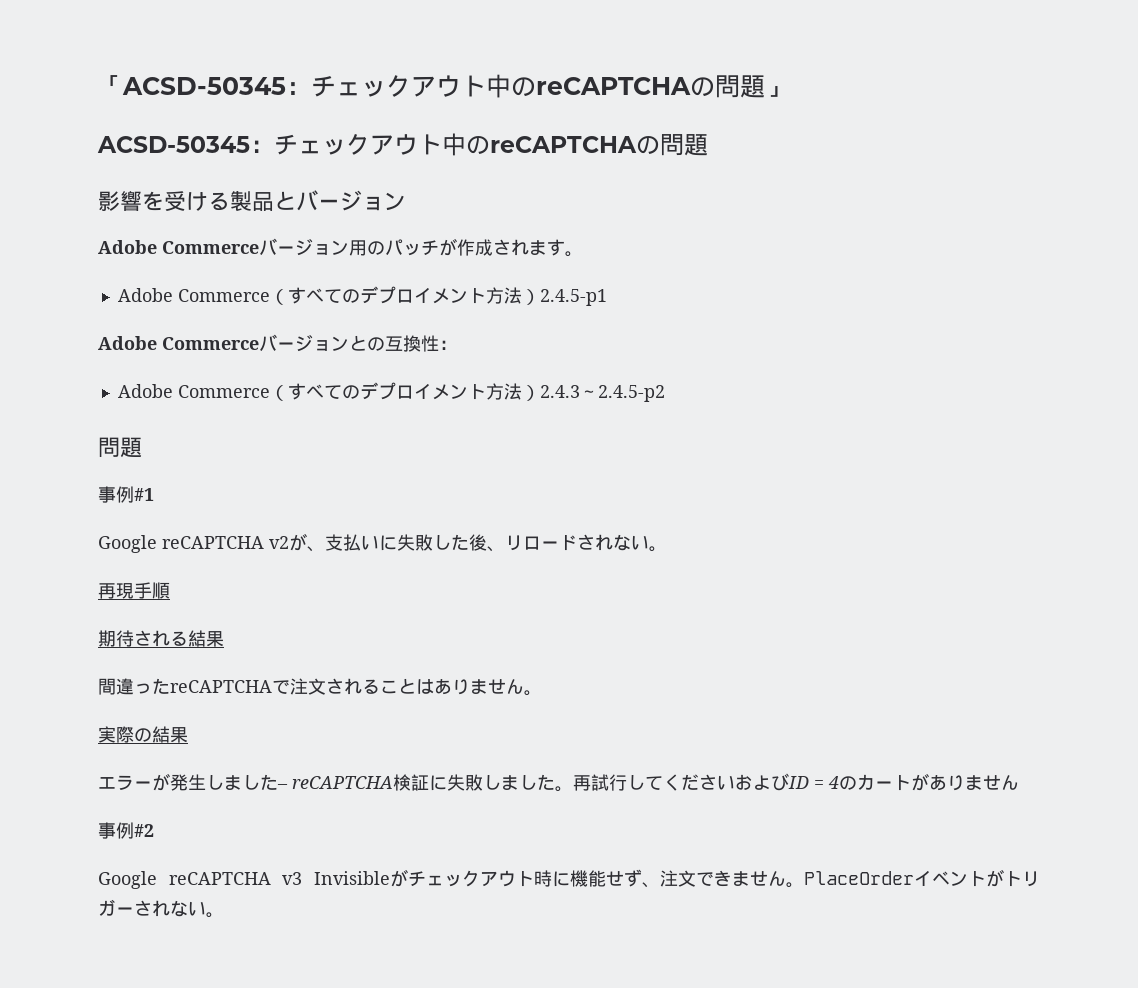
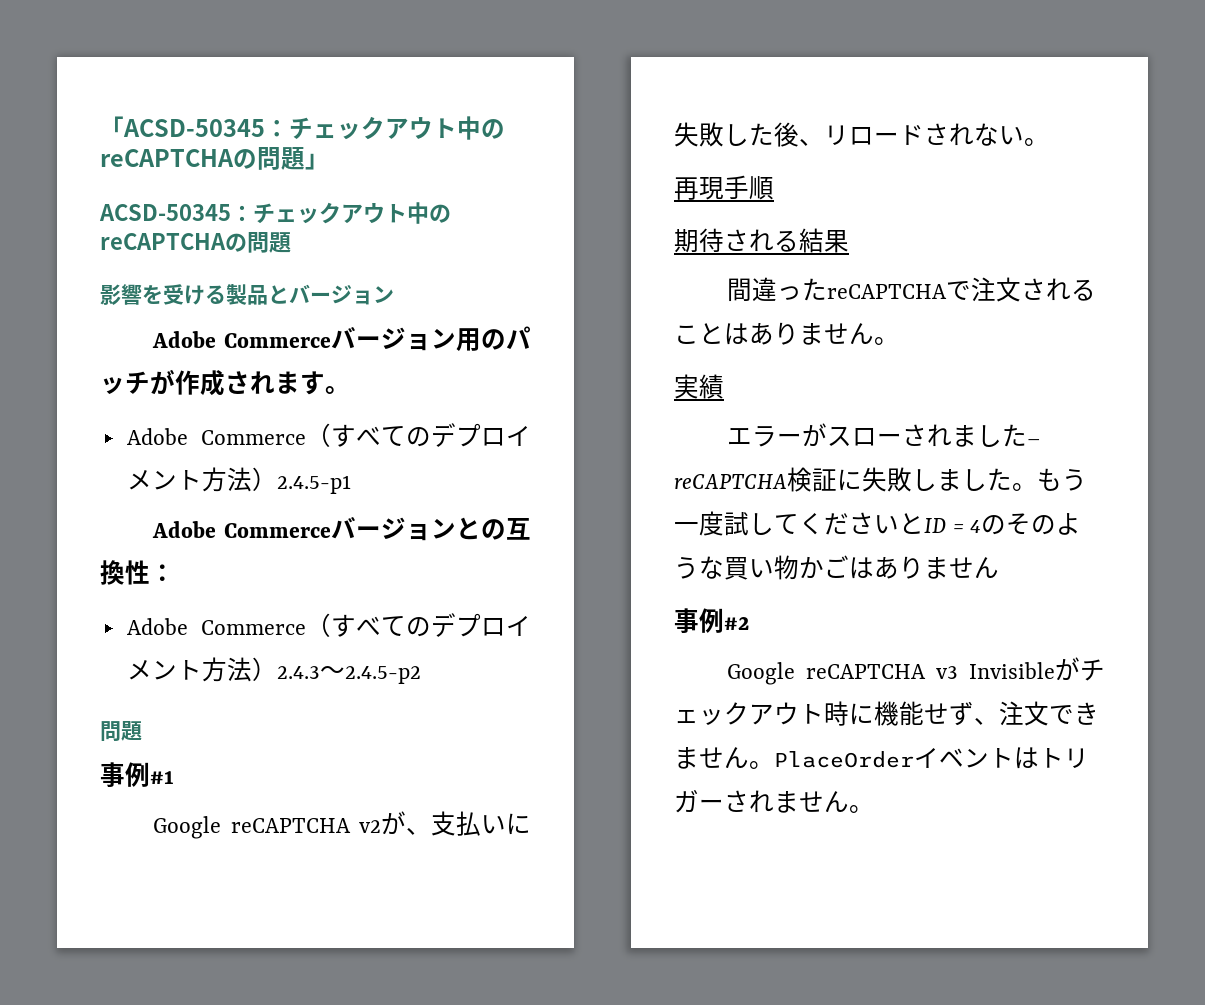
- 実際の結果
+ 実績
- エラーが発生しました– reCAPTCHA検証に失敗しました。
+ エラーがスローされました– reCAPTCHA検証に失敗しました。
- 再試行してくださいおよびID = 4のカートがありません
+ もう一度試してくださいとID = 4のそのような買い物かごはありません
- PlaceOrderイベントがトリガーされない。
+ PlaceOrderイベントはトリガーされません。

